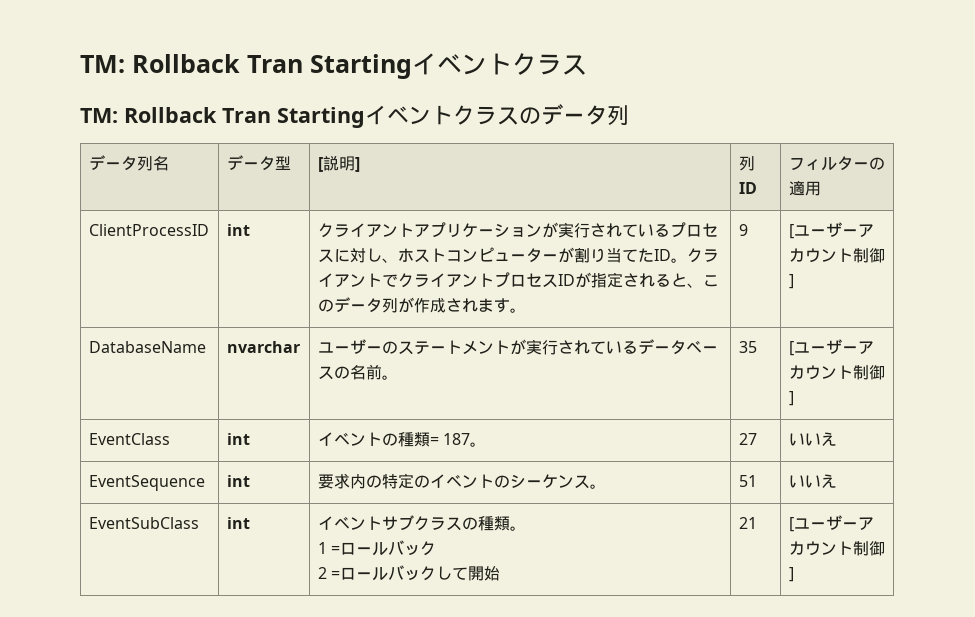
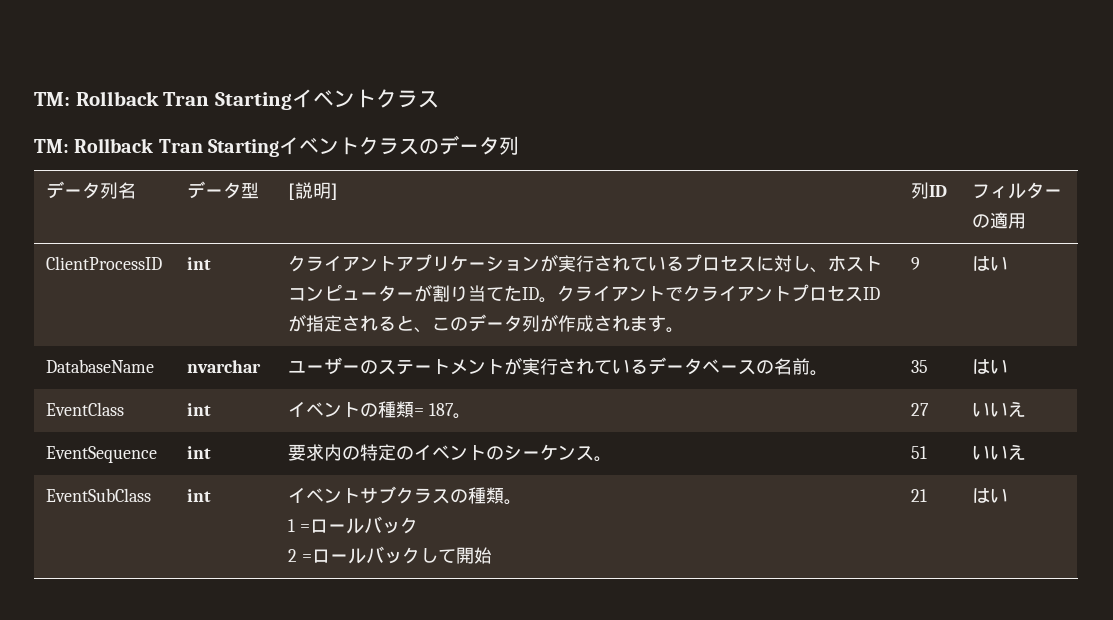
- 9 | [ユーザーアカウント制御]
+ 9 | はい
- DatabaseName | nvarchar | ユーザーのステートメントが実行されているデータベースの名前。 | 35 | [ユーザーアカウント制御]
+ DatabaseName | nvarchar | ユーザーのステートメントが実行されているデータベースの名前。 | 35 | はい
  EventSubClass | int | イベントサブクラスの種類。
  1 =ロールバック
- 2 =ロールバックして開始 | 21 | [ユーザーアカウント制御]
+ 2 =ロールバックして開始 | 21 | はい

